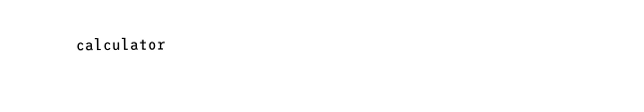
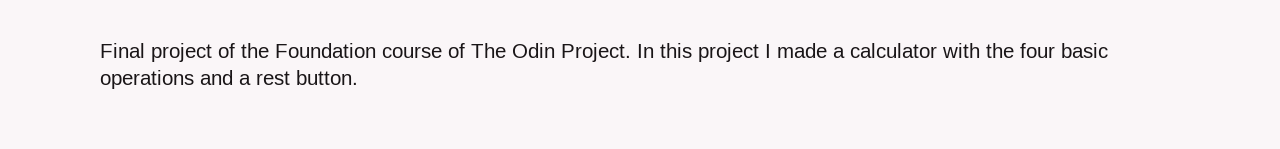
- calculator
+ Final project of the Foundation course of The Odin Project. In this project I made a calculator with the four basic operations and a rest button.

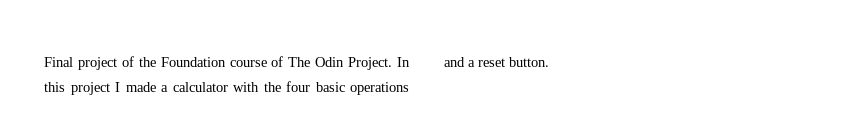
- In this project I made a calculator with the four basic operations and a rest button.
+ In this project I made a calculator with the four basic operations and a reset button.

